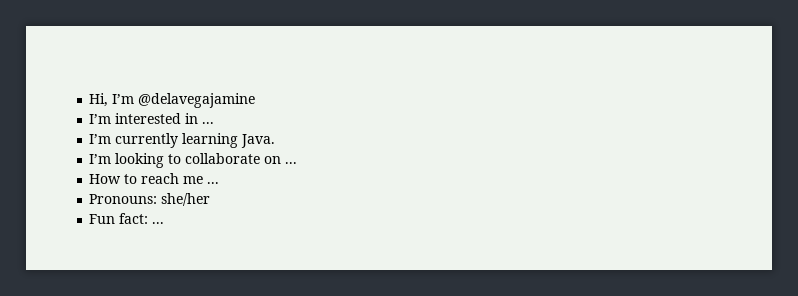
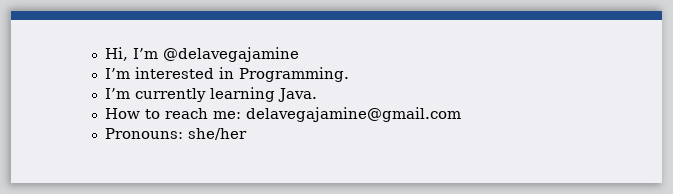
- I’m interested in ...
+ I’m interested in Programming.
- I’m looking to collaborate on ...
- How to reach me ...
+ How to reach me: delavegajamine@gmail.com
- Fun fact: ...

